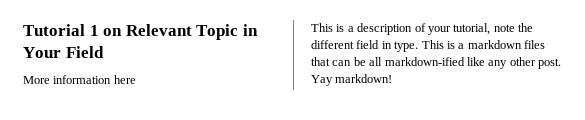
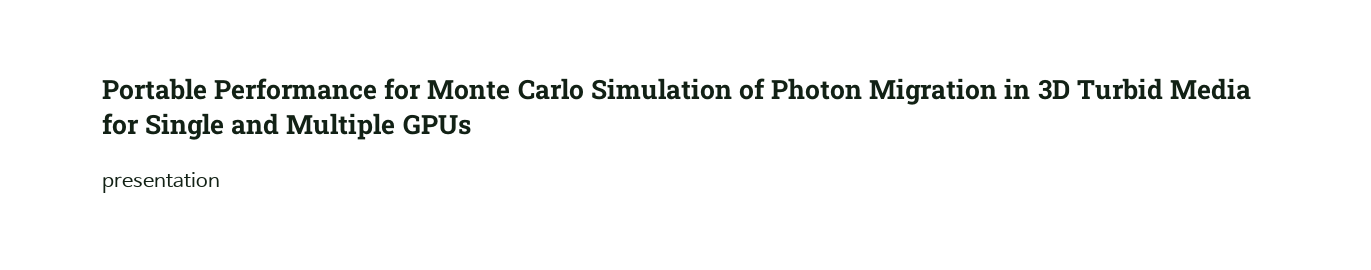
- Tutorial 1 on Relevant Topic in Your Field
- More information here
- This is a description of your tutorial, note the different field in type. This is a markdown files that can be all markdown-ified like any other post. Yay markdown!
+ Portable Performance for Monte Carlo Simulation of Photon Migration in 3D Turbid Media for Single and Multiple GPUs
+ presentation

